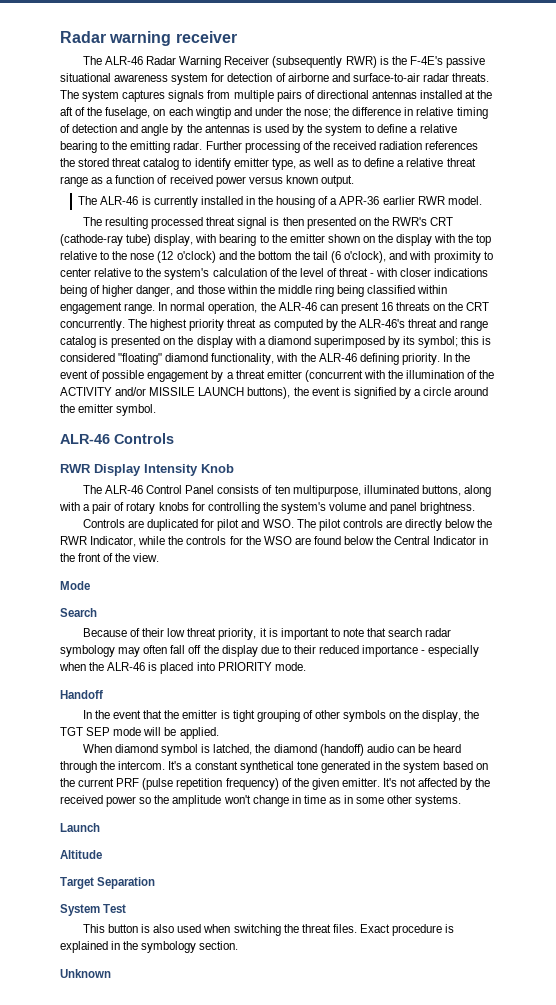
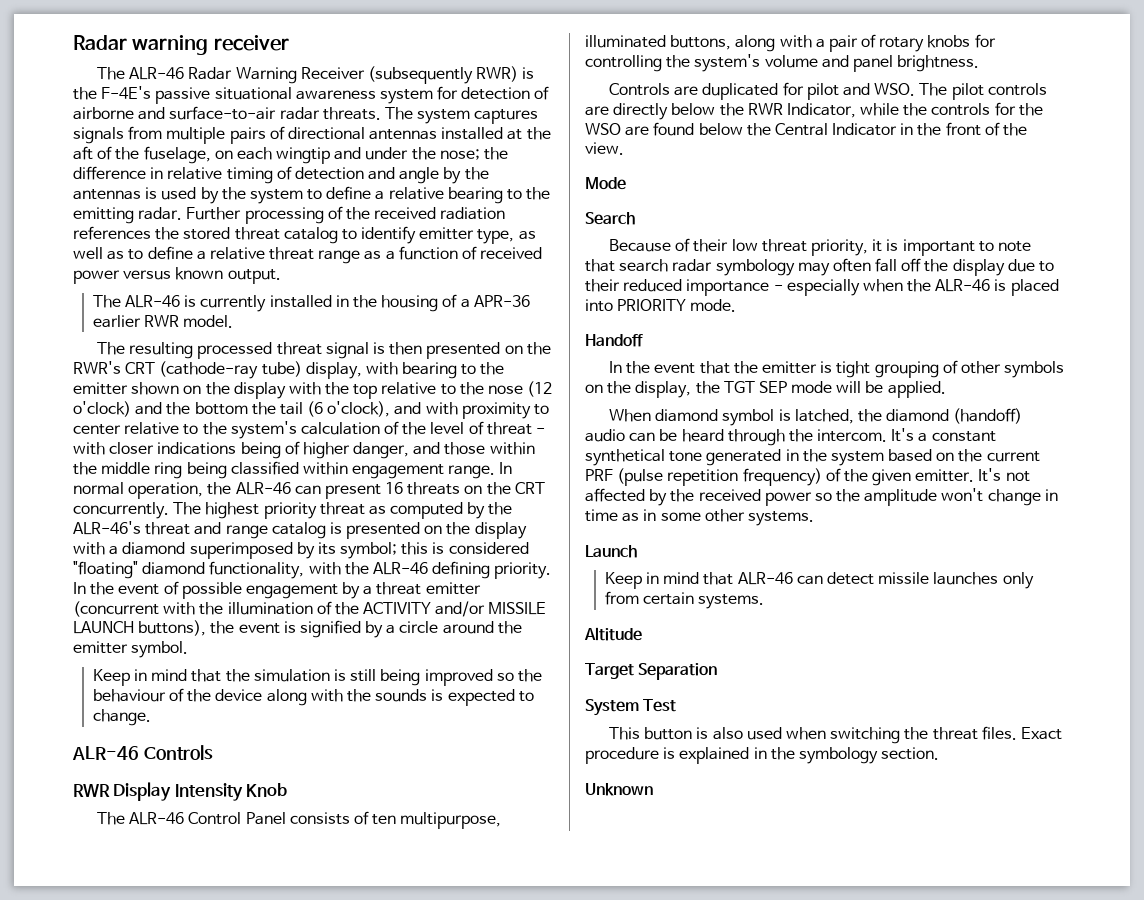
+ Keep in mind that the simulation is still being improved so the behaviour of the device along with the sounds is expected to change.
+ Keep in mind that ALR-46 can detect missile launches only from certain systems.

